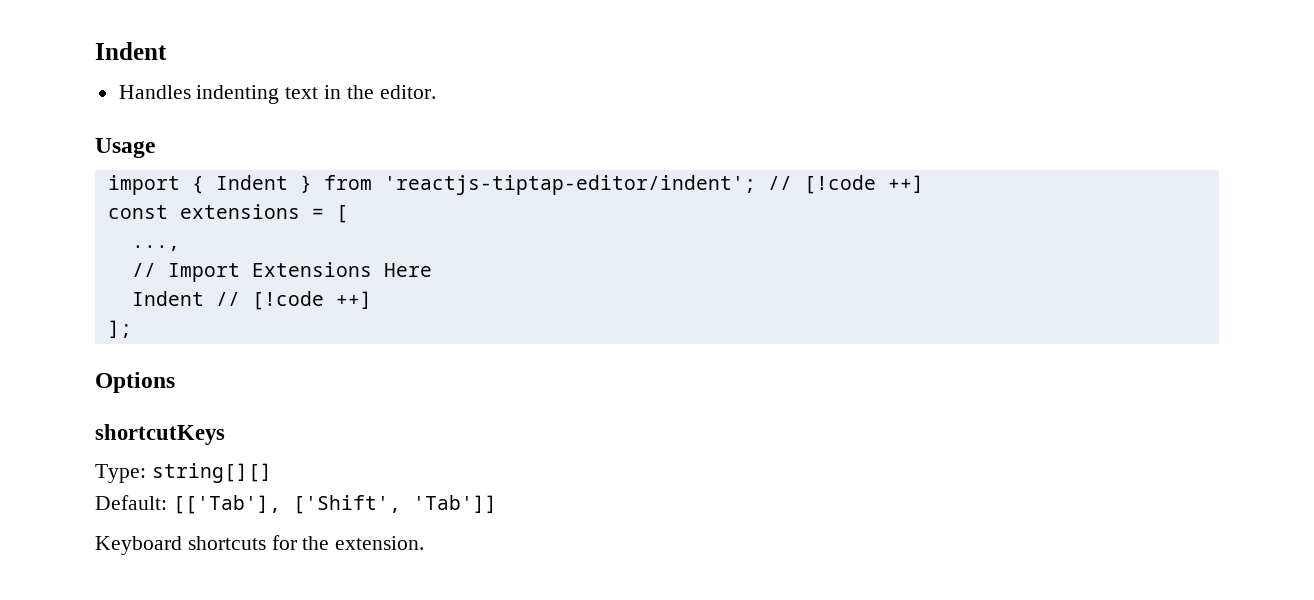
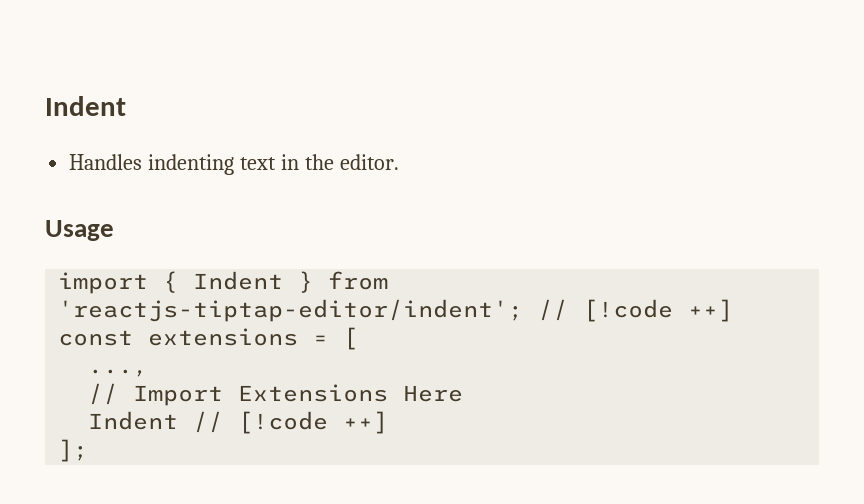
- Options
- shortcutKeys
- Type: string[][]
- Default: [['Tab'], ['Shift', 'Tab']]
- Keyboard shortcuts for the extension.

